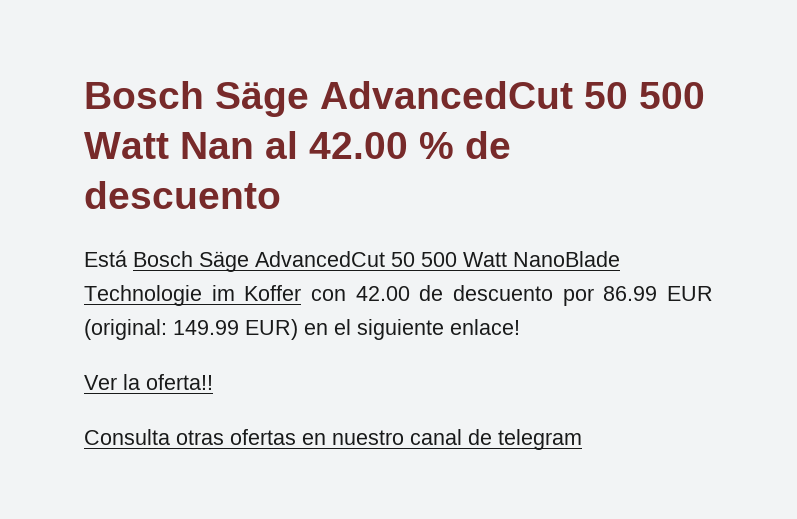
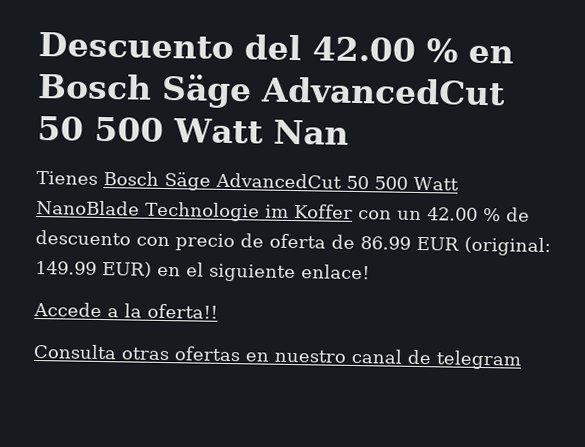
- Bosch Säge AdvancedCut 50 500 Watt Nan al 42.00 % de descuento
- Está Bosch Säge AdvancedCut 50 500 Watt NanoBlade Technologie im Koffer con 42.00 de descuento por 86.99 EUR (original: 149.99 EUR) en el siguiente enlace!
+ Descuento del 42.00 % en Bosch Säge AdvancedCut 50 500 Watt Nan
+ Tienes Bosch Säge AdvancedCut 50 500 Watt NanoBlade Technologie im Koffer con un 42.00 % de descuento con precio de oferta de 86.99 EUR (original: 149.99 EUR) en el siguiente enlace!
- Ver la oferta!!
+ Accede a la oferta!!

